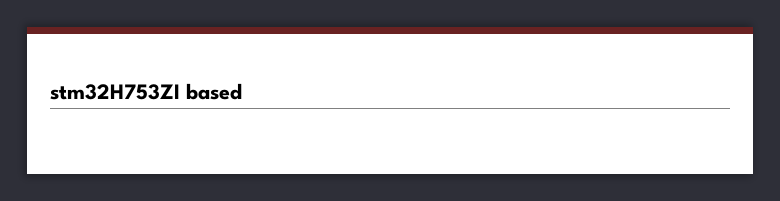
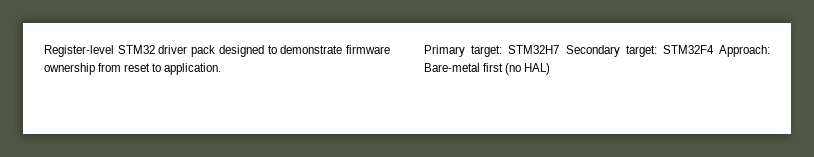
- stm32H753ZI based
+ Register-level STM32 driver pack designed to demonstrate firmware ownership from reset to application.
+ Primary target: STM32H7 Secondary target: STM32F4 Approach: Bare-metal first (no HAL)

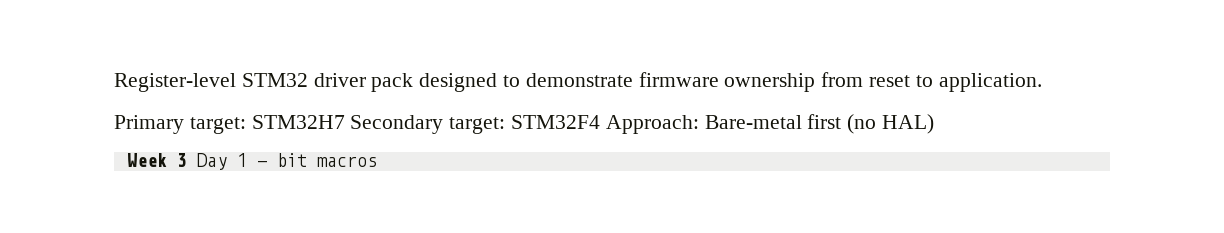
+ Week 3 Day 1 - bit macros

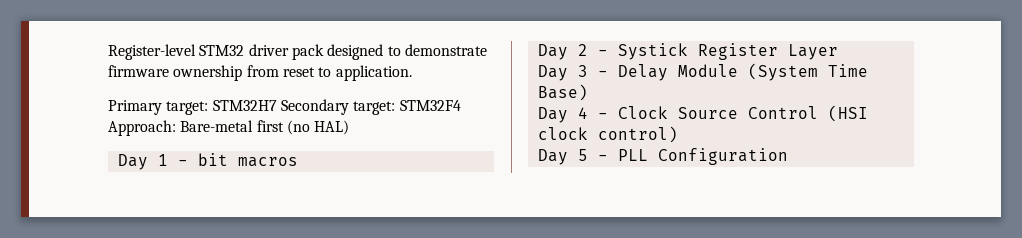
- Week 3 Day 1 - bit macros
+ Day 1 - bit macros
+ Day 2 - Systick Register Layer
+ Day 3 - Delay Module (System Time Base)
+ Day 4 - Clock Source Control (HSI clock control)
+ Day 5 - PLL Configuration

